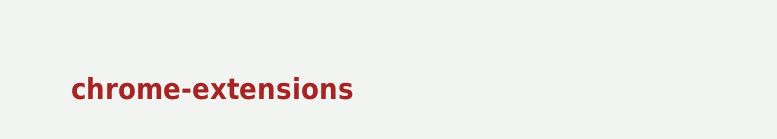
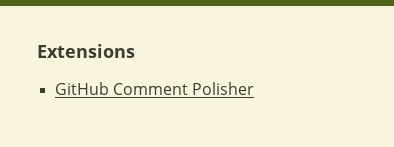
- chrome-extensions
+ Extensions
+ GitHub Comment Polisher

